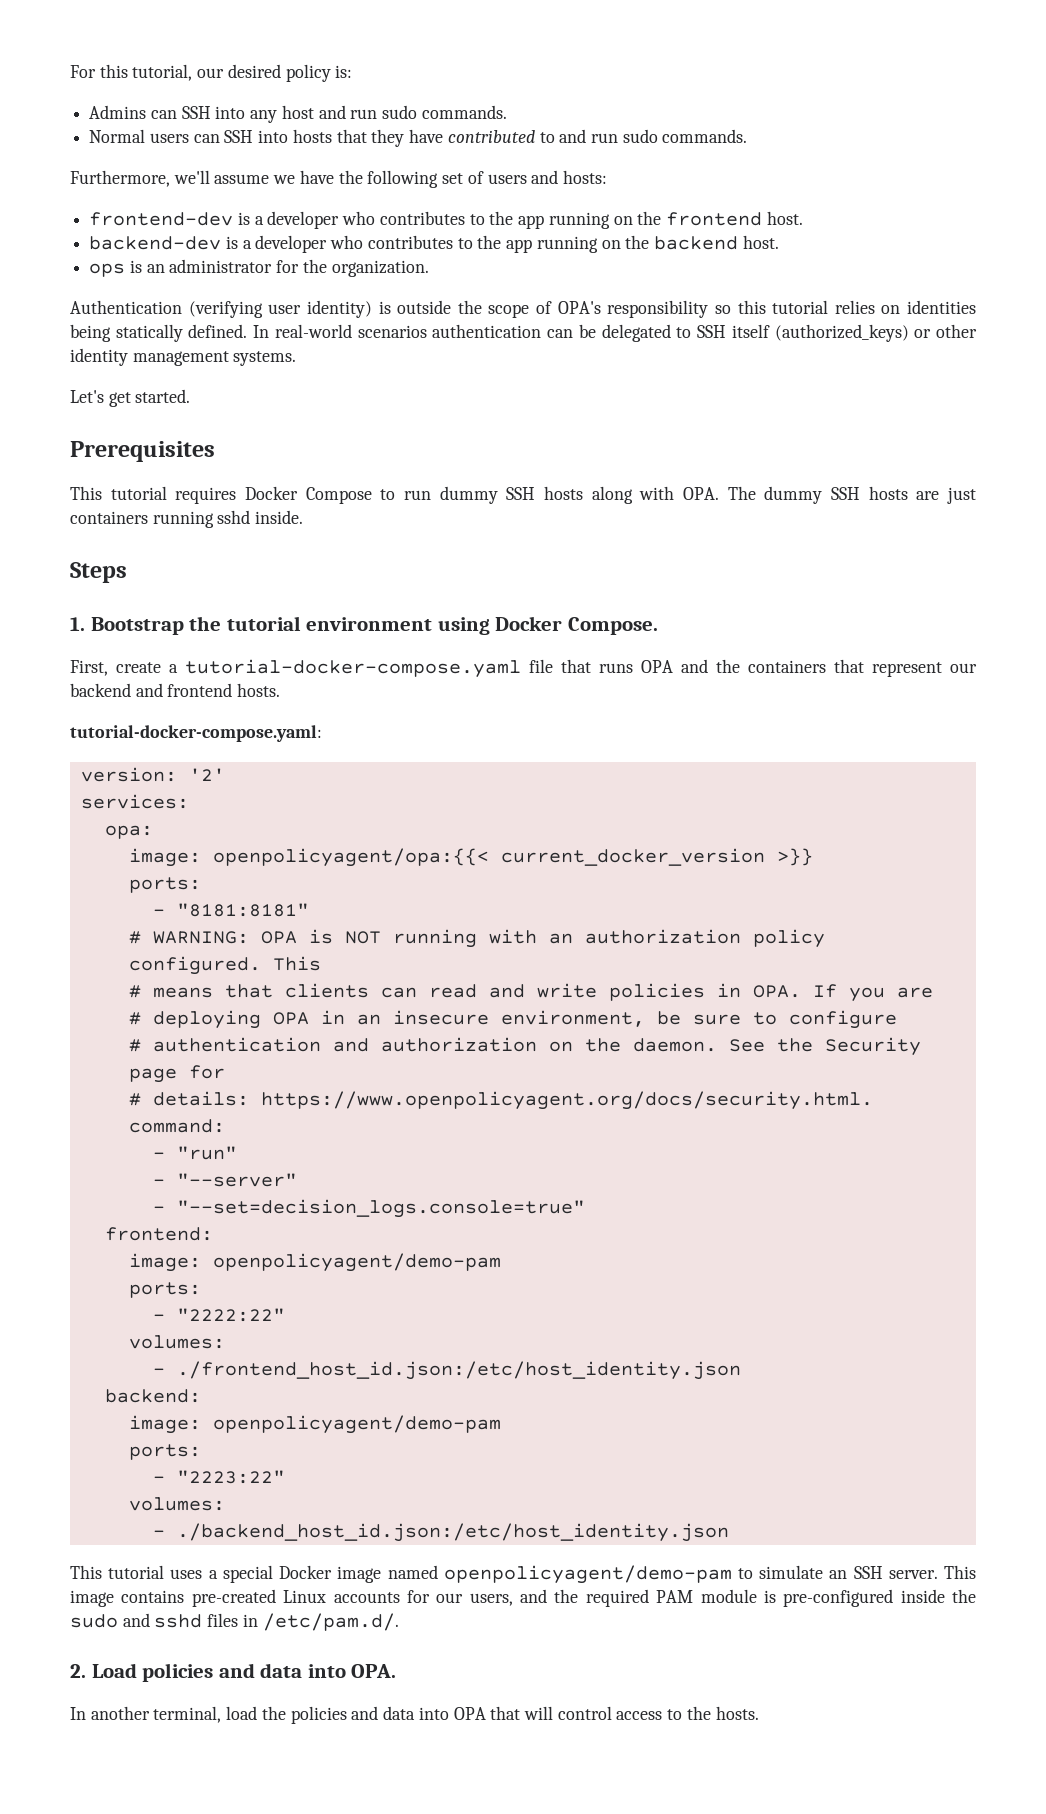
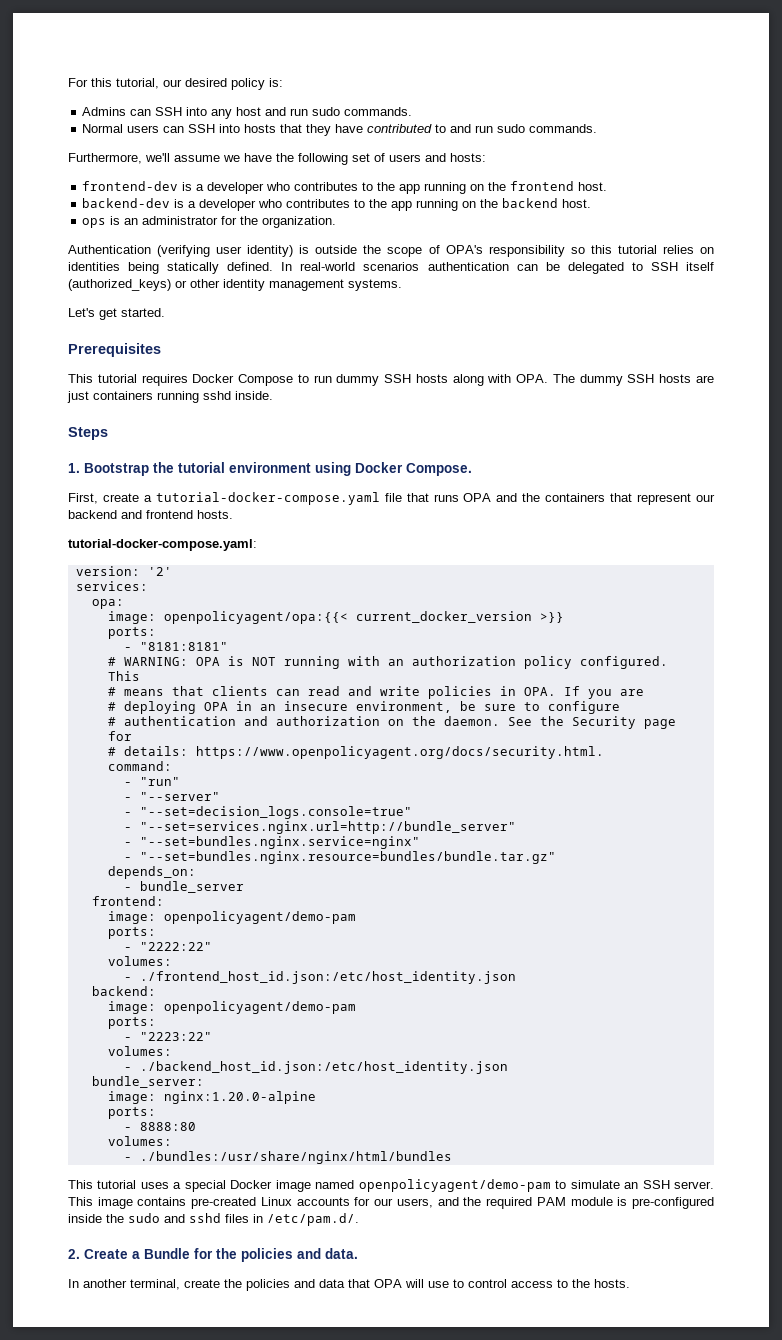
+ - "--set=services.nginx.url=http://bundle_server"
+ - "--set=bundles.nginx.service=nginx"
+ - "--set=bundles.nginx.resource=bundles/bundle.tar.gz"
+ depends_on:
+ - bundle_server
+ bundle_server:
+ image: nginx:1.20.0-alpine
+ ports:
+ - 8888:80
+ volumes:
+ - ./bundles:/usr/share/nginx/html/bundles
- 2. Load policies and data into OPA.
+ 2. Create a Bundle for the policies and data.
- In another terminal, load the policies and data into OPA that will control access to the hosts.
+ In another terminal, create the policies and data that OPA will use to control access to the hosts.

